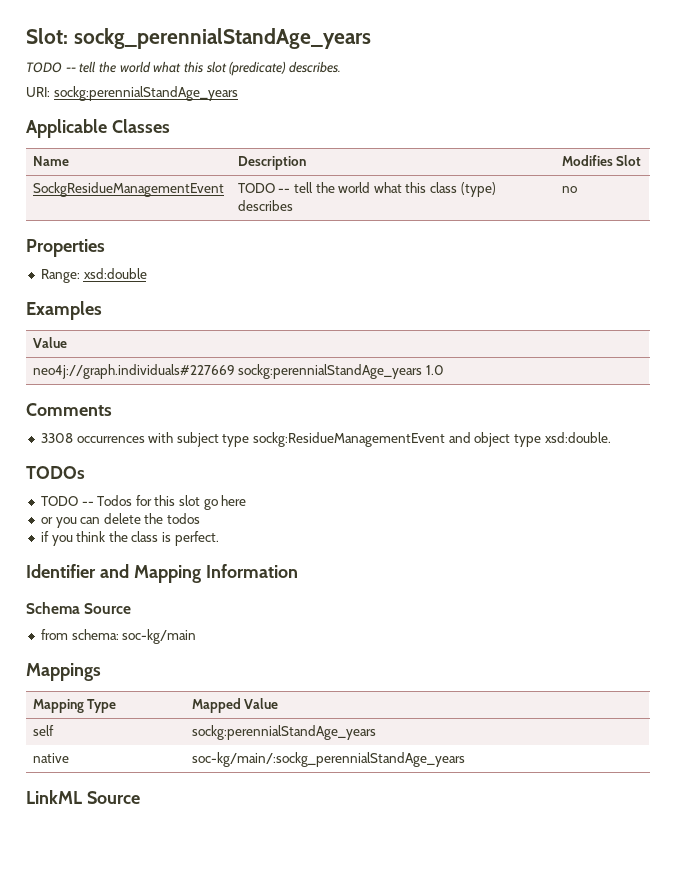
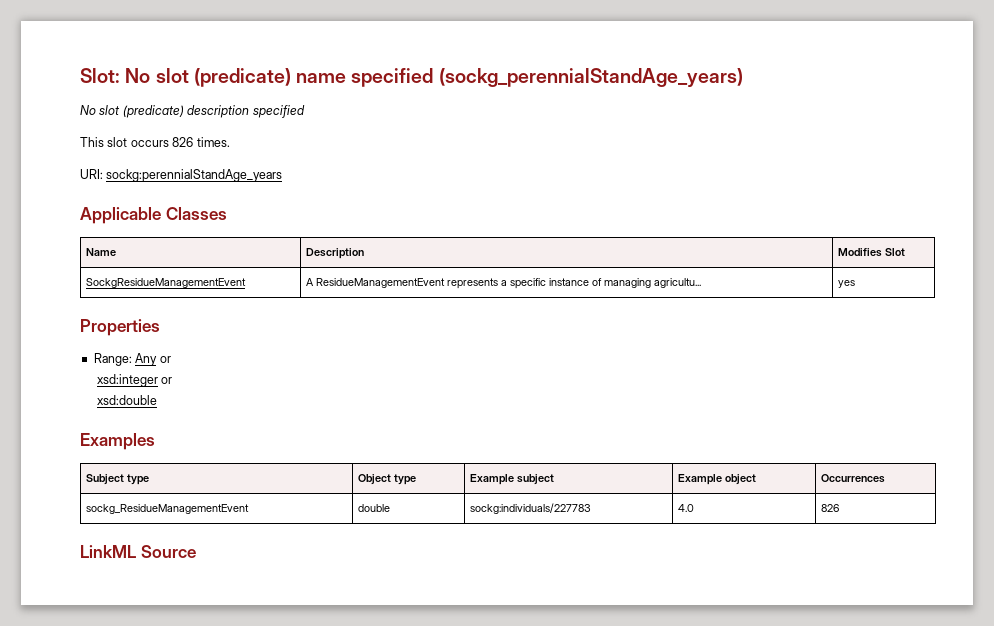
- Slot: sockg_perennialStandAge_years
- TODO -- tell the world what this slot (predicate) describes.
+ Slot: No slot (predicate) name specified (sockg_perennialStandAge_years)
+ No slot (predicate) description specified
+ This slot occurs 826 times.
- SockgResidueManagementEvent | TODO -- tell the world what this class (type) describes | no
+ SockgResidueManagementEvent | A ResidueManagementEvent represents a specific instance of managing agricultu... | yes
  Properties
- Range: xsd:double
+ Range: Any or
+ xsd:integer or
+ xsd:double
  Examples
- Value
- neo4j://graph.individuals#227669 sockg:perennialStandAge_years 1.0
- Comments
- 3308 occurrences with subject type sockg:ResidueManagementEvent and object type xsd:double.
- TODOs
- TODO -- Todos for this slot go here
- or you can delete the todos
- if you think the class is perfect.
- Identifier and Mapping Information
- Schema Source
- from schema: soc-kg/main
- Mappings
- Mapping Type | Mapped Value
- self | sockg:perennialStandAge_years
- native | soc-kg/main/:sockg_perennialStandAge_years
+ Subject type | Object type | Example subject | Example object | Occurrences
+ sockg_ResidueManagementEvent | double | sockg:individuals/227783 | 4.0 | 826

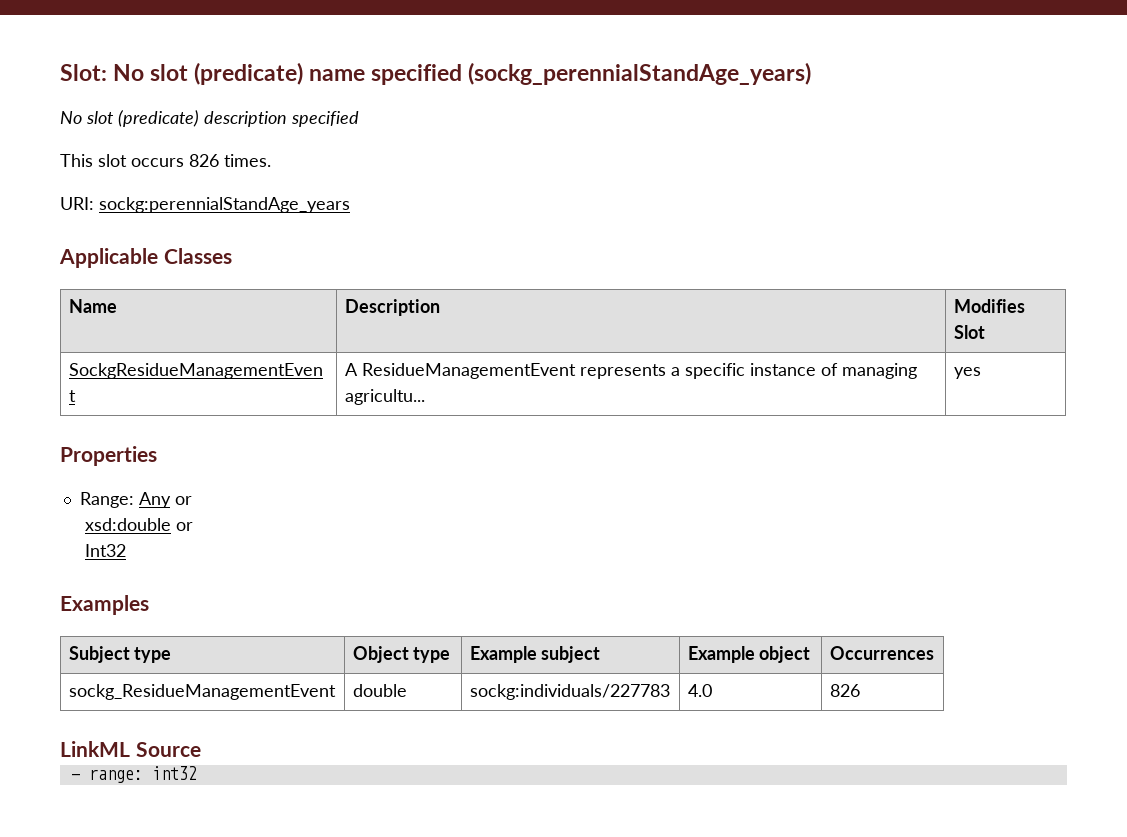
- xsd:integer or
- xsd:double
+ xsd:double or
+ Int32
+ - range: int32

